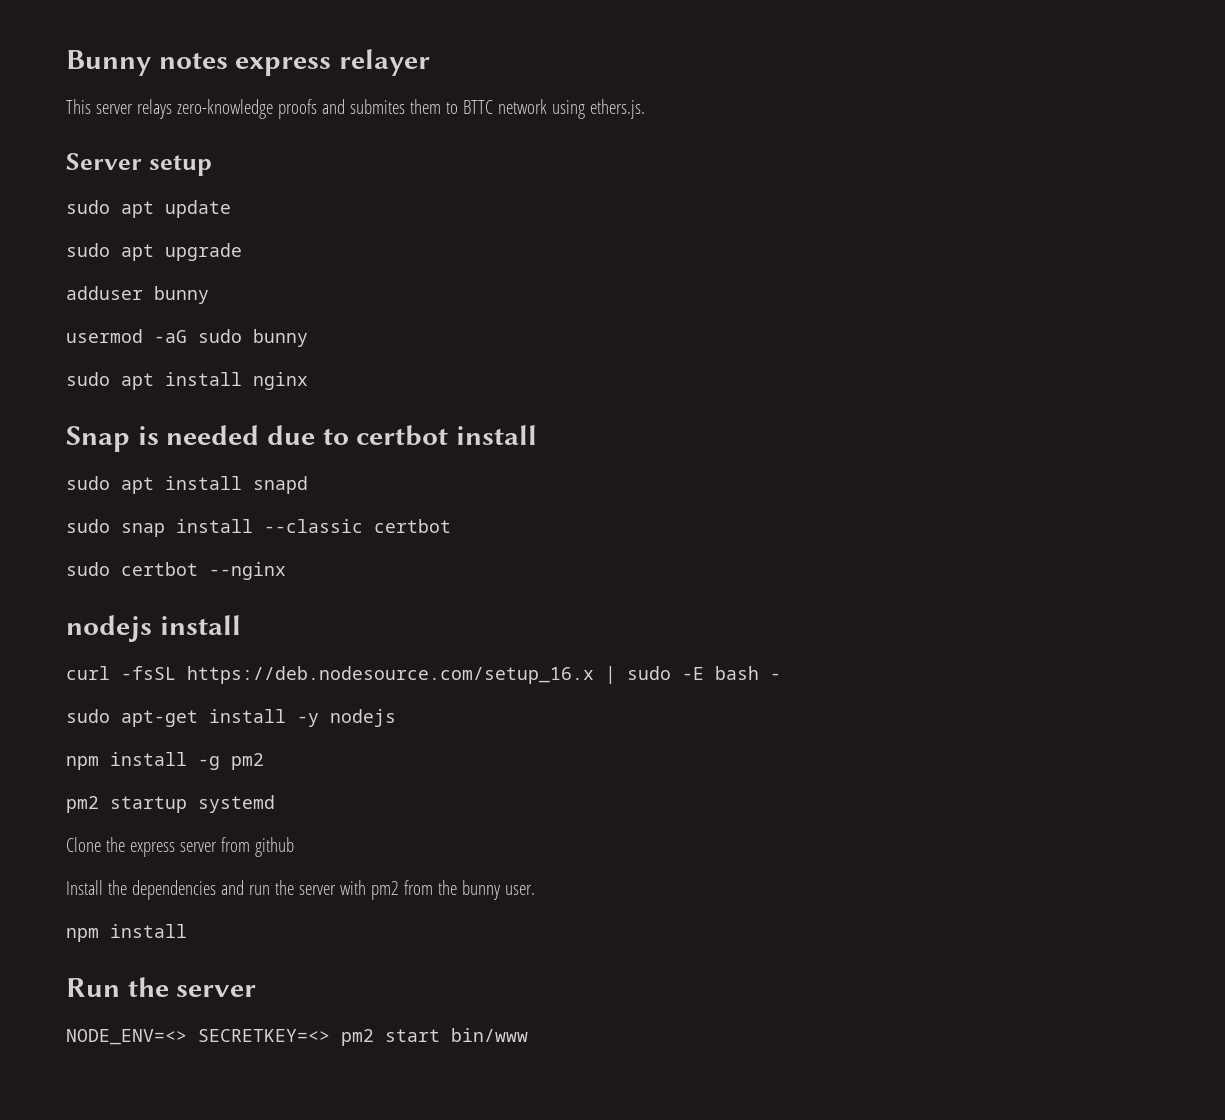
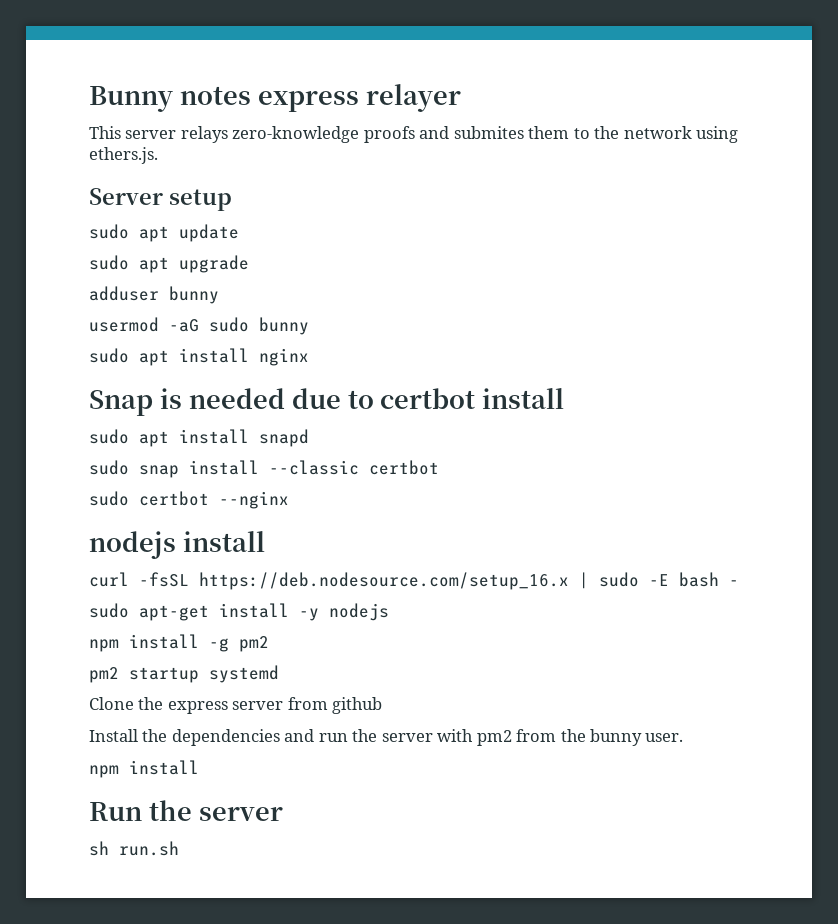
- This server relays zero-knowledge proofs and submites them to BTTC network using ethers.js.
+ This server relays zero-knowledge proofs and submites them to the network using ethers.js.
- NODE_ENV=<> SECRETKEY=<> pm2 start bin/www
+ sh run.sh

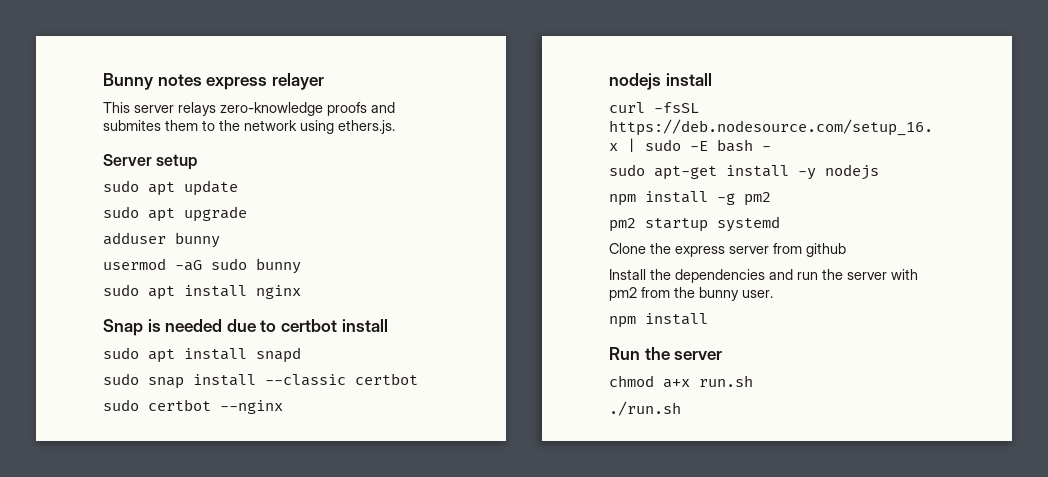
- sh run.sh
+ chmod a+x run.sh
+ ./run.sh

